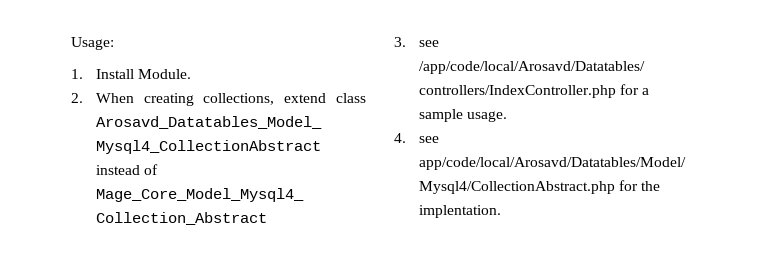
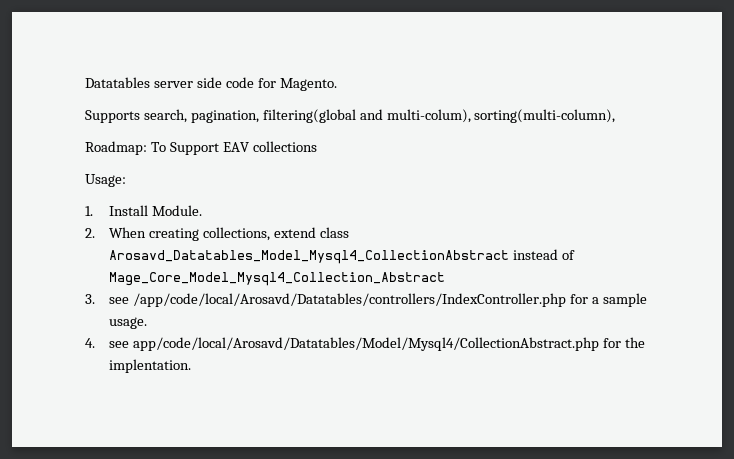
+ Datatables server side code for Magento.
+ Supports search, pagination, filtering(global and multi-colum), sorting(multi-column),
+ Roadmap: To Support EAV collections

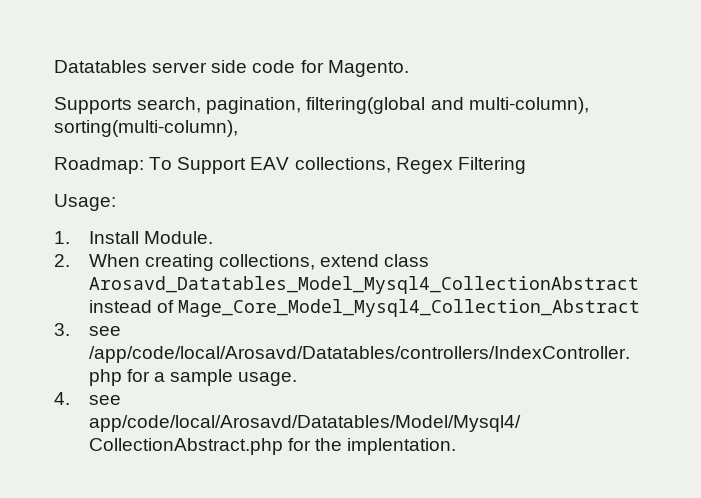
- Supports search, pagination, filtering(global and multi-colum), sorting(multi-column),
+ Supports search, pagination, filtering(global and multi-column), sorting(multi-column),
- Roadmap: To Support EAV collections
+ Roadmap: To Support EAV collections, Regex Filtering

